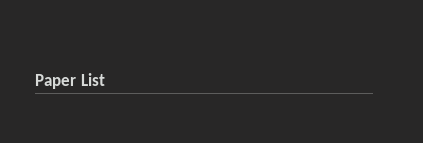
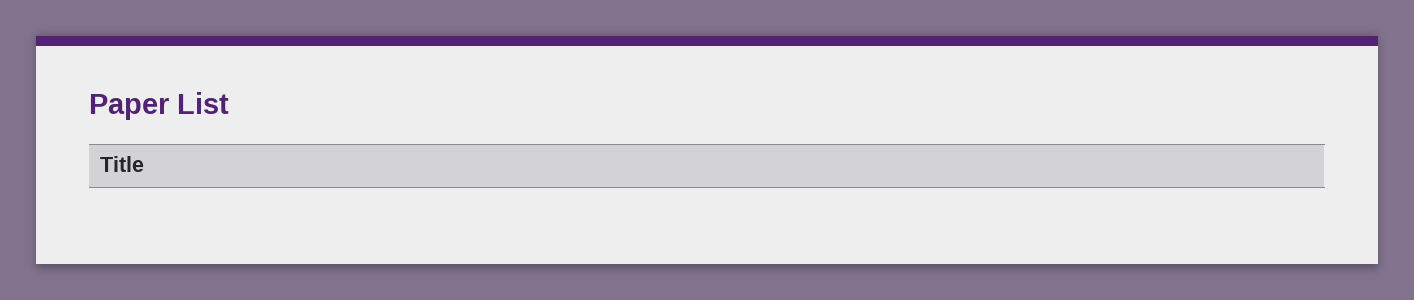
+ Title

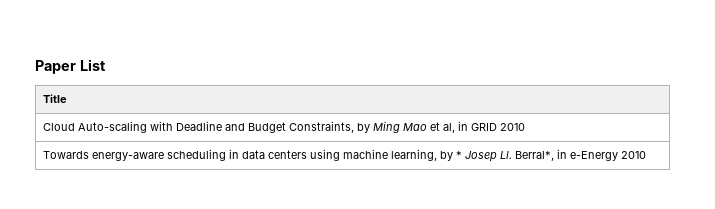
+ Cloud Auto-scaling with Deadline and Budget Constraints, by Ming Mao et al, in GRID 2010
+ Towards energy-aware scheduling in data centers using machine learning, by * Josep Ll. Berral*, in e-Energy 2010

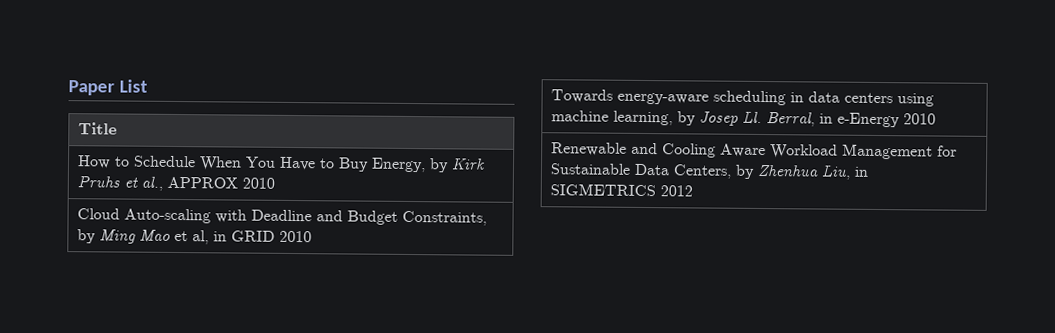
+ How to Schedule When You Have to Buy Energy, by Kirk Pruhs et al., APPROX 2010
- Towards energy-aware scheduling in data centers using machine learning, by * Josep Ll. Berral*, in e-Energy 2010
+ Towards energy-aware scheduling in data centers using machine learning, by Josep Ll. Berral, in e-Energy 2010
+ Renewable and Cooling Aware Workload Management for Sustainable Data Centers, by Zhenhua Liu, in SIGMETRICS 2012

